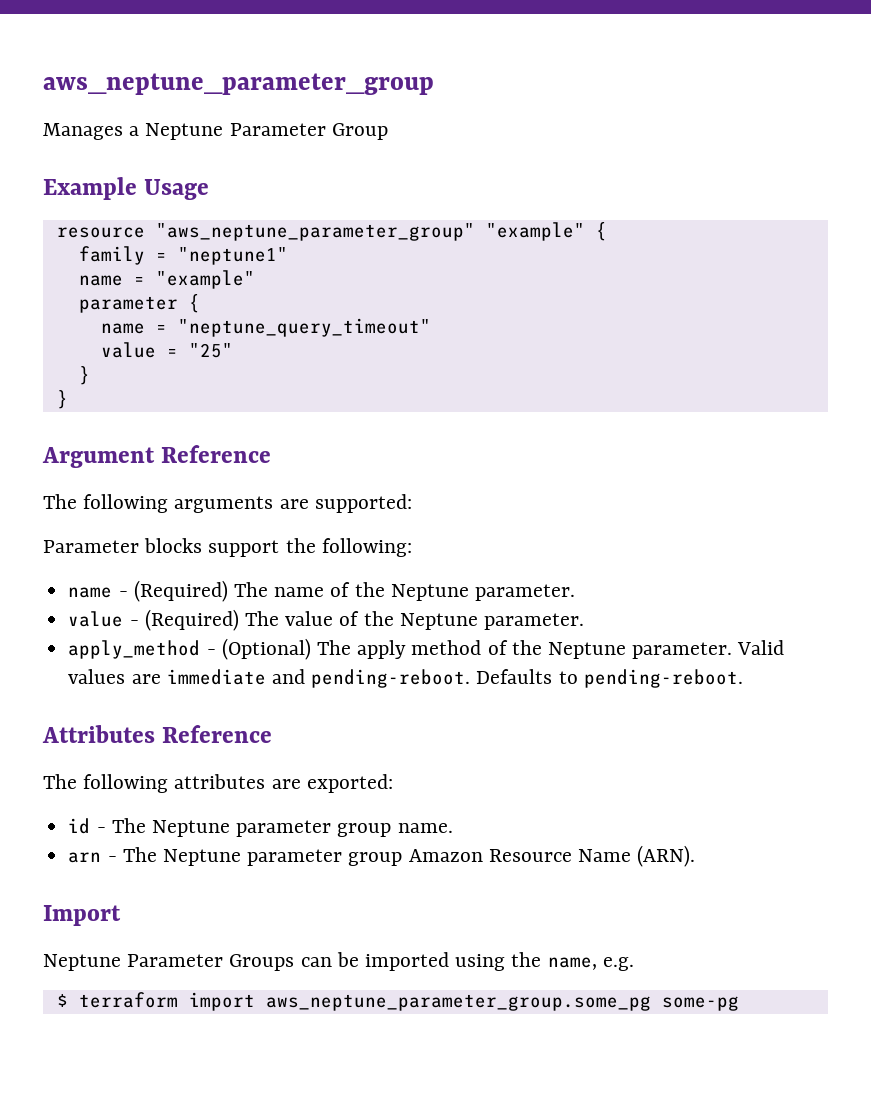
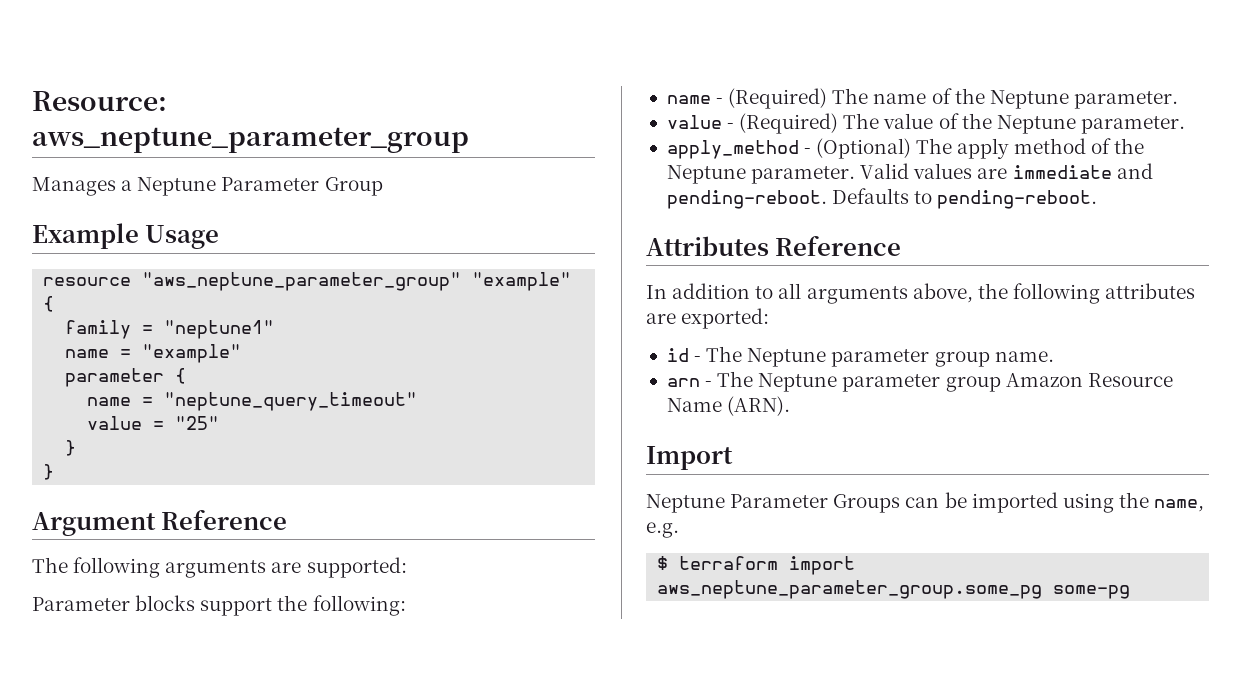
- aws_neptune_parameter_group
+ Resource: aws_neptune_parameter_group
- The following attributes are exported:
+ In addition to all arguments above, the following attributes are exported:

